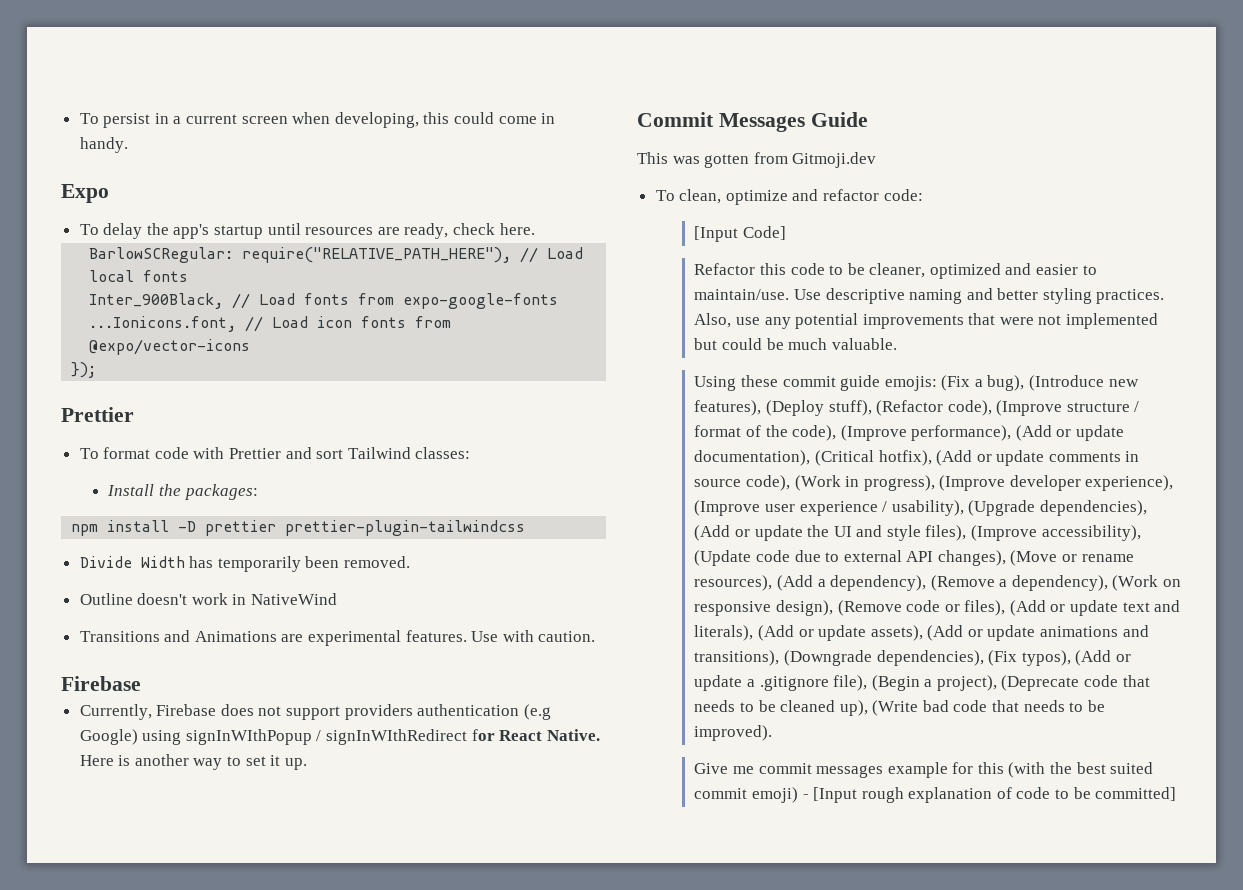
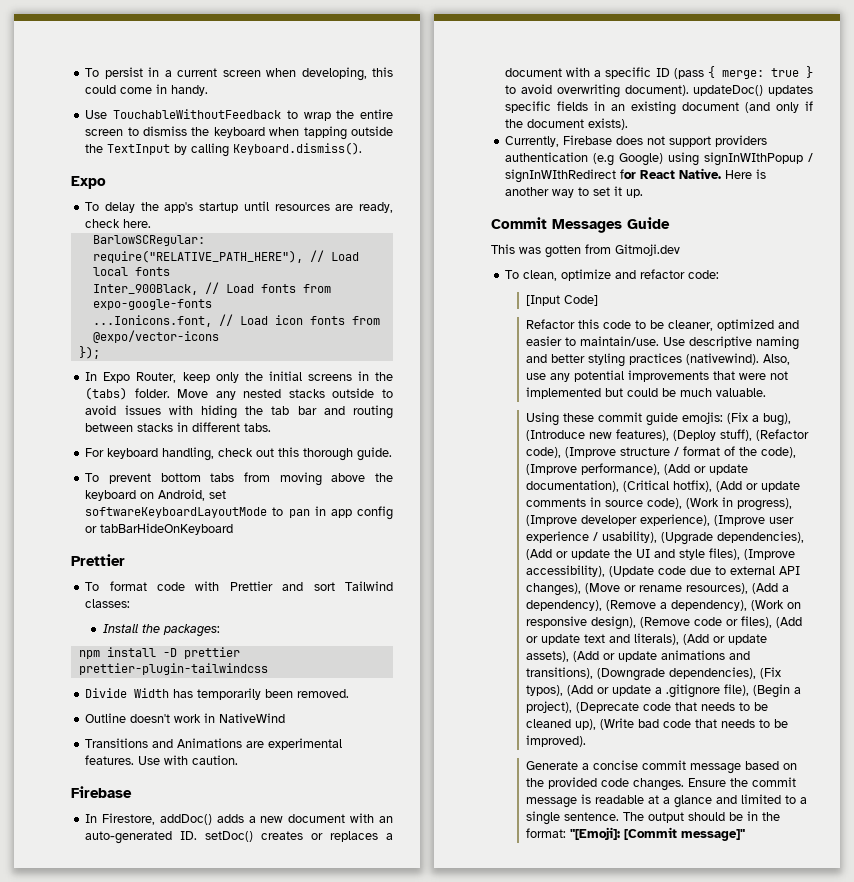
+ Use TouchableWithoutFeedback to wrap the entire screen to dismiss the keyboard when tapping outside the TextInput by calling Keyboard.dismiss().
+ In Expo Router, keep only the initial screens in the (tabs) folder. Move any nested stacks outside to avoid issues with hiding the tab bar and routing between stacks in different tabs.
+ For keyboard handling, check out this thorough guide.
+ To prevent bottom tabs from moving above the keyboard on Android, set softwareKeyboardLayoutMode to pan in app config or tabBarHideOnKeyboard
+ In Firestore, addDoc() adds a new document with an auto-generated ID. setDoc() creates or replaces a document with a specific ID (pass { merge: true } to avoid overwriting document). updateDoc() updates specific fields in an existing document (and only if the document exists).
- Use descriptive naming and better styling practices.
+ Use descriptive naming and better styling practices (nativewind).
- Give me commit messages example for this (with the best suited commit emoji) - [Input rough explanation of code to be committed]
+ Generate a concise commit message based on the provided code changes. Ensure the commit message is readable at a glance and limited to a single sentence. The output should be in the format: "[Emoji]: [Commit message]"

